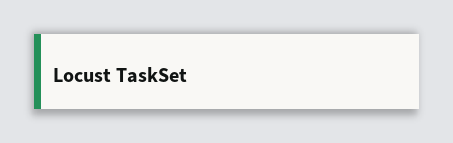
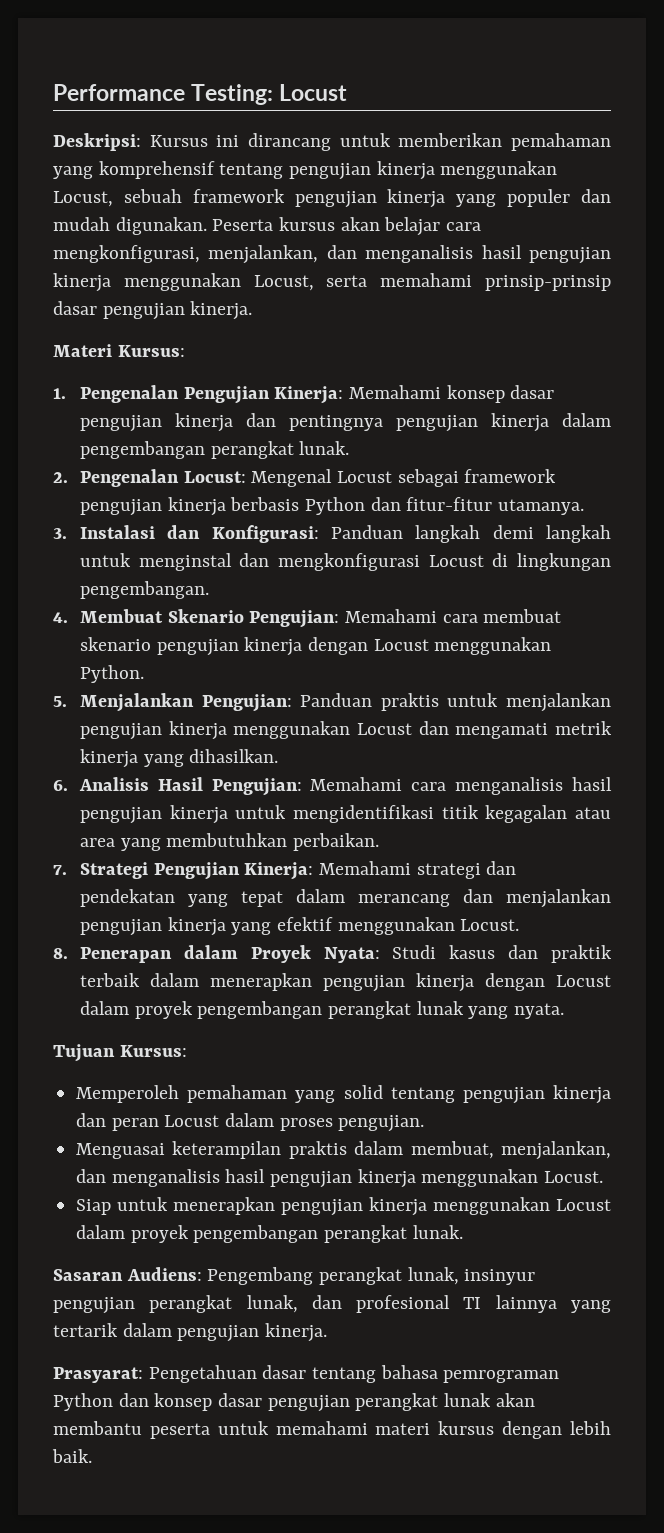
- Locust TaskSet
+ Performance Testing: Locust
+ Deskripsi: Kursus ini dirancang untuk memberikan pemahaman yang komprehensif tentang pengujian kinerja menggunakan Locust, sebuah framework pengujian kinerja yang populer dan mudah digunakan. Peserta kursus akan belajar cara mengkonfigurasi, menjalankan, dan menganalisis hasil pengujian kinerja menggunakan Locust, serta memahami prinsip-prinsip dasar pengujian kinerja.
+ Materi Kursus:
+ 1. Pengenalan Pengujian Kinerja: Memahami konsep dasar pengujian kinerja dan pentingnya pengujian kinerja dalam pengembangan perangkat lunak.
+ 2. Pengenalan Locust: Mengenal Locust sebagai framework pengujian kinerja berbasis Python dan fitur-fitur utamanya.
+ 3. Instalasi dan Konfigurasi: Panduan langkah demi langkah untuk menginstal dan mengkonfigurasi Locust di lingkungan pengembangan.
+ 4. Membuat Skenario Pengujian: Memahami cara membuat skenario pengujian kinerja dengan Locust menggunakan Python.
+ 5. Menjalankan Pengujian: Panduan praktis untuk menjalankan pengujian kinerja menggunakan Locust dan mengamati metrik kinerja yang dihasilkan.
+ 6. Analisis Hasil Pengujian: Memahami cara menganalisis hasil pengujian kinerja untuk mengidentifikasi titik kegagalan atau area yang membutuhkan perbaikan.
+ 7. Strategi Pengujian Kinerja: Memahami strategi dan pendekatan yang tepat dalam merancang dan menjalankan pengujian kinerja yang efektif menggunakan Locust.
+ 8. Penerapan dalam Proyek Nyata: Studi kasus dan praktik terbaik dalam menerapkan pengujian kinerja dengan Locust dalam proyek pengembangan perangkat lunak yang nyata.
+ Tujuan Kursus:
+ Memperoleh pemahaman yang solid tentang pengujian kinerja dan peran Locust dalam proses pengujian.
+ Menguasai keterampilan praktis dalam membuat, menjalankan, dan menganalisis hasil pengujian kinerja menggunakan Locust.
+ Siap untuk menerapkan pengujian kinerja menggunakan Locust dalam proyek pengembangan perangkat lunak.
+ Sasaran Audiens: Pengembang perangkat lunak, insinyur pengujian perangkat lunak, dan profesional TI lainnya yang tertarik dalam pengujian kinerja.
+ Prasyarat: Pengetahuan dasar tentang bahasa pemrograman Python dan konsep dasar pengujian perangkat lunak akan membantu peserta untuk memahami materi kursus dengan lebih baik.

